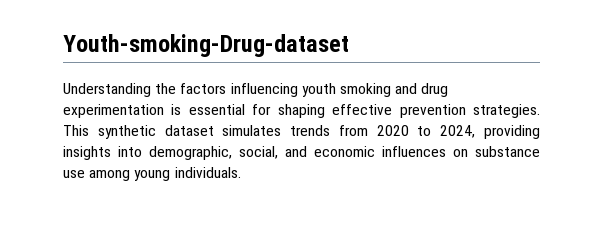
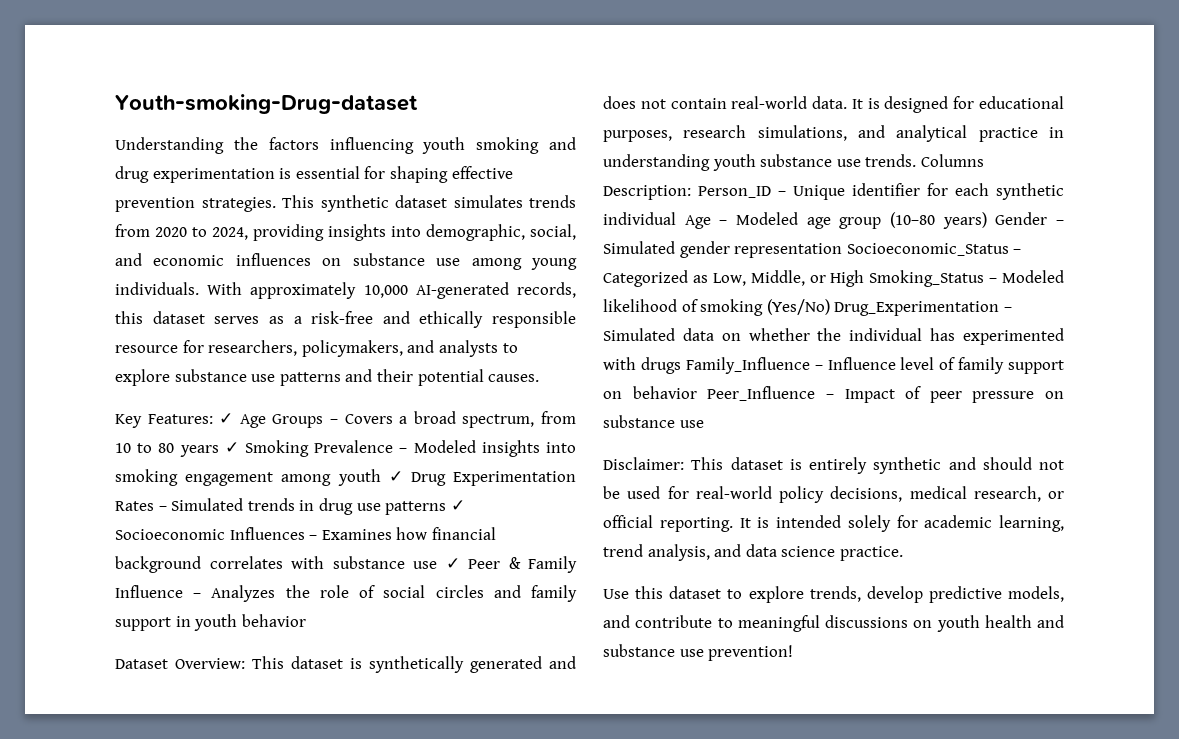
+ With approximately 10,000 AI-generated records, this dataset serves as a risk-free and ethically responsible resource for researchers, policymakers, and analysts to explore substance use patterns and their potential causes.
+ Key Features: ✓ Age Groups – Covers a broad spectrum, from 10 to 80 years ✓ Smoking Prevalence – Modeled insights into smoking engagement among youth ✓ Drug Experimentation Rates – Simulated trends in drug use patterns ✓ Socioeconomic Influences – Examines how financial background correlates with substance use ✓ Peer & Family Influence – Analyzes the role of social circles and family support in youth behavior
+ Dataset Overview: This dataset is synthetically generated and does not contain real-world data. It is designed for educational purposes, research simulations, and analytical practice in understanding youth substance use trends. Columns Description: Person_ID – Unique identifier for each synthetic individual Age – Modeled age group (10–80 years) Gender – Simulated gender representation Socioeconomic_Status – Categorized as Low, Middle, or High Smoking_Status – Modeled likelihood of smoking (Yes/No) Drug_Experimentation – Simulated data on whether the individual has experimented with drugs Family_Influence – Influence level of family support on behavior Peer_Influence – Impact of peer pressure on substance use
+ Disclaimer: This dataset is entirely synthetic and should not be used for real-world policy decisions, medical research, or official reporting. It is intended solely for academic learning, trend analysis, and data science practice.
+ Use this dataset to explore trends, develop predictive models, and contribute to meaningful discussions on youth health and substance use prevention!

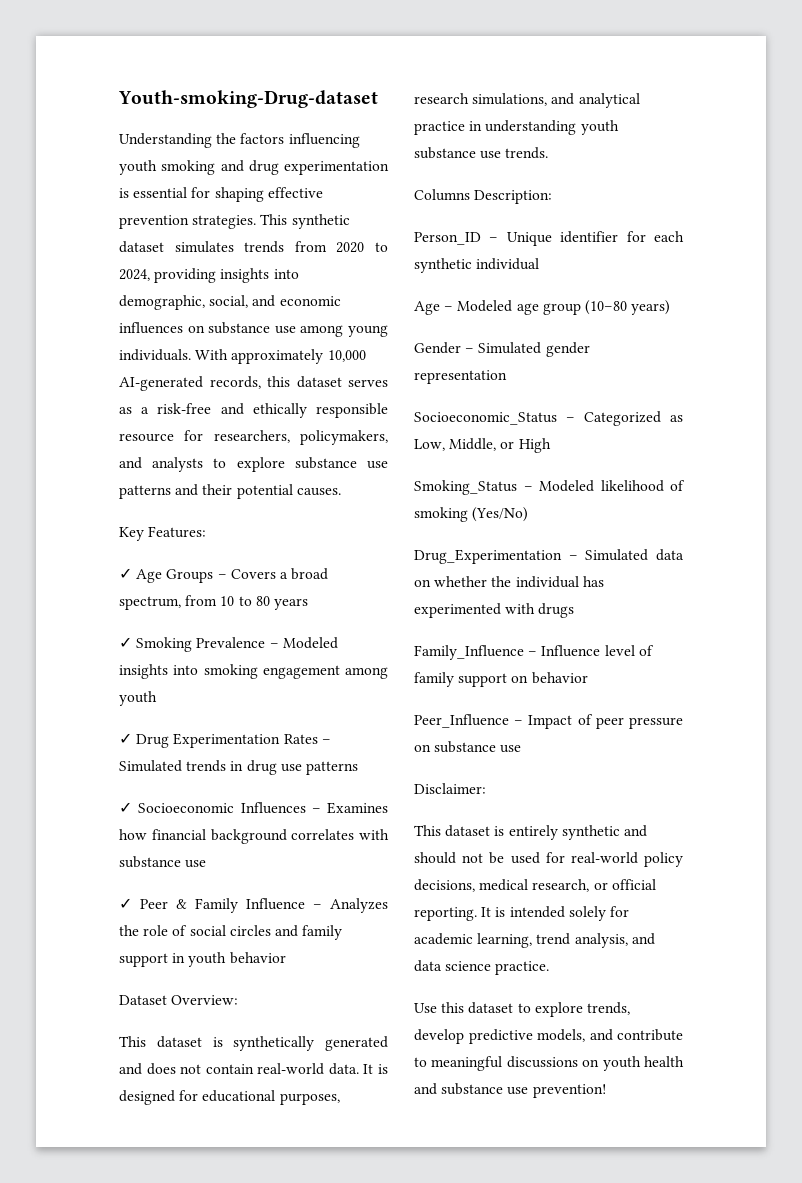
- Key Features: ✓ Age Groups – Covers a broad spectrum, from 10 to 80 years ✓ Smoking Prevalence – Modeled insights into smoking engagement among youth ✓ Drug Experimentation Rates – Simulated trends in drug use patterns ✓ Socioeconomic Influences – Examines how financial background correlates with substance use ✓ Peer & Family Influence – Analyzes the role of social circles and family support in youth behavior
+ Key Features:
+ ✓ Age Groups – Covers a broad spectrum, from 10 to 80 years
+ ✓ Smoking Prevalence – Modeled insights into smoking engagement among youth
+ ✓ Drug Experimentation Rates – Simulated trends in drug use patterns
+ ✓ Socioeconomic Influences – Examines how financial background correlates with substance use
+ ✓ Peer & Family Influence – Analyzes the role of social circles and family support in youth behavior
- Dataset Overview: This dataset is synthetically generated and does not contain real-world data.
+ Dataset Overview:
+ This dataset is synthetically generated and does not contain real-world data.
- It is designed for educational purposes, research simulations, and analytical practice in understanding youth substance use trends. Columns Description: Person_ID – Unique identifier for each synthetic individual Age – Modeled age group (10–80 years) Gender – Simulated gender representation Socioeconomic_Status – Categorized as Low, Middle, or High Smoking_Status – Modeled likelihood of smoking (Yes/No) Drug_Experimentation – Simulated data on whether the individual has experimented with drugs Family_Influence – Influence level of family support on behavior Peer_Influence – Impact of peer pressure on substance use
+ It is designed for educational purposes, research simulations, and analytical practice in understanding youth substance use trends.
+ Columns Description:
+ Person_ID – Unique identifier for each synthetic individual
+ Age – Modeled age group (10–80 years)
+ Gender – Simulated gender representation
+ Socioeconomic_Status – Categorized as Low, Middle, or High
+ Smoking_Status – Modeled likelihood of smoking (Yes/No)
+ Drug_Experimentation – Simulated data on whether the individual has experimented with drugs
+ Family_Influence – Influence level of family support on behavior
+ Peer_Influence – Impact of peer pressure on substance use
- Disclaimer: This dataset is entirely synthetic and should not be used for real-world policy decisions, medical research, or official reporting.
+ Disclaimer:
+ This dataset is entirely synthetic and should not be used for real-world policy decisions, medical research, or official reporting.

